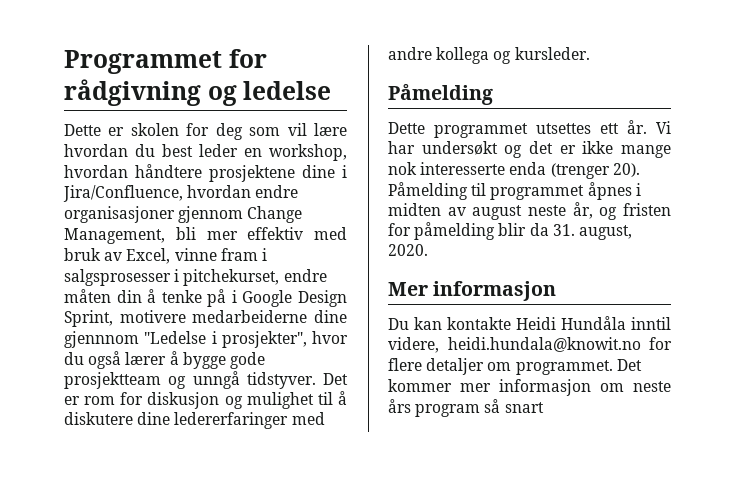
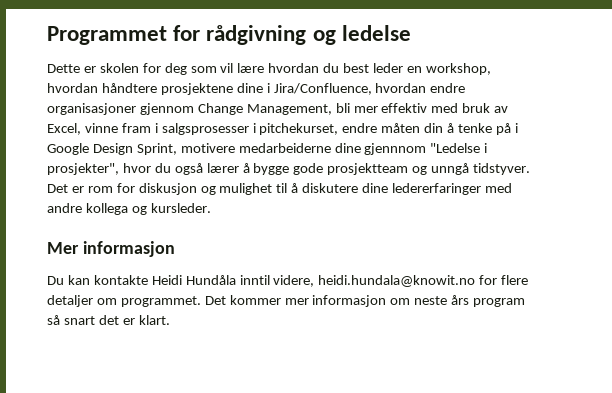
  Det er rom for diskusjon og mulighet til å diskutere dine ledererfaringer med andre kollega og kursleder.
- Påmelding
- Dette programmet utsettes ett år. Vi har undersøkt og det er ikke mange nok interesserte enda (trenger 20). Påmelding til programmet åpnes i midten av august neste år, og fristen for påmelding blir da 31. august, 2020.
- Det kommer mer informasjon om neste års program så snart
+ Det kommer mer informasjon om neste års program så snart det er klart.

